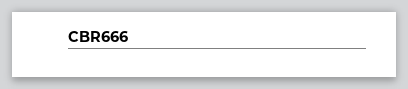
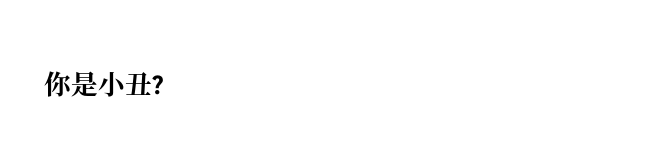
- CBR666
+ 你是小丑?

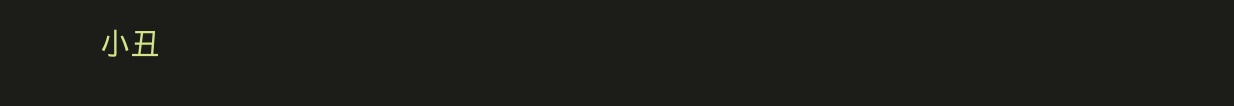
- 你是小丑?
+ 小丑

